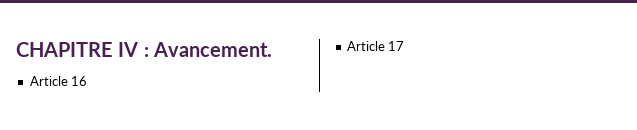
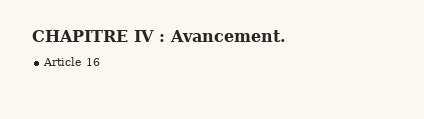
- Article 17

